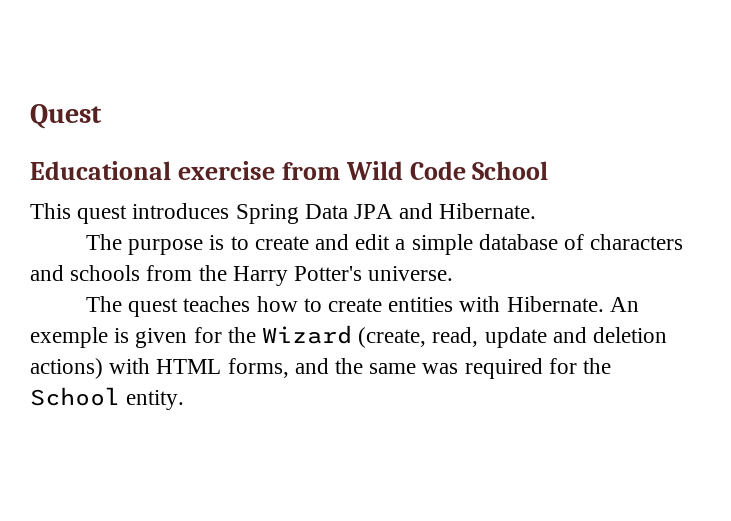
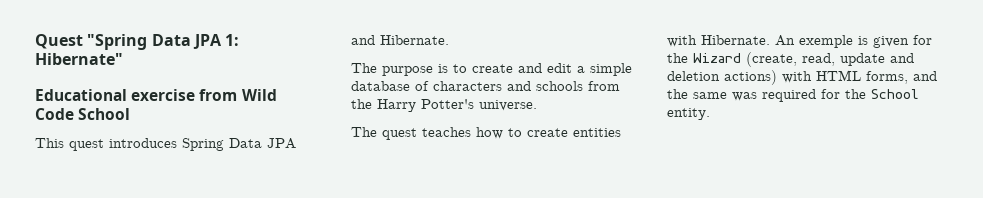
- Quest
+ Quest "Spring Data JPA 1: Hibernate"

